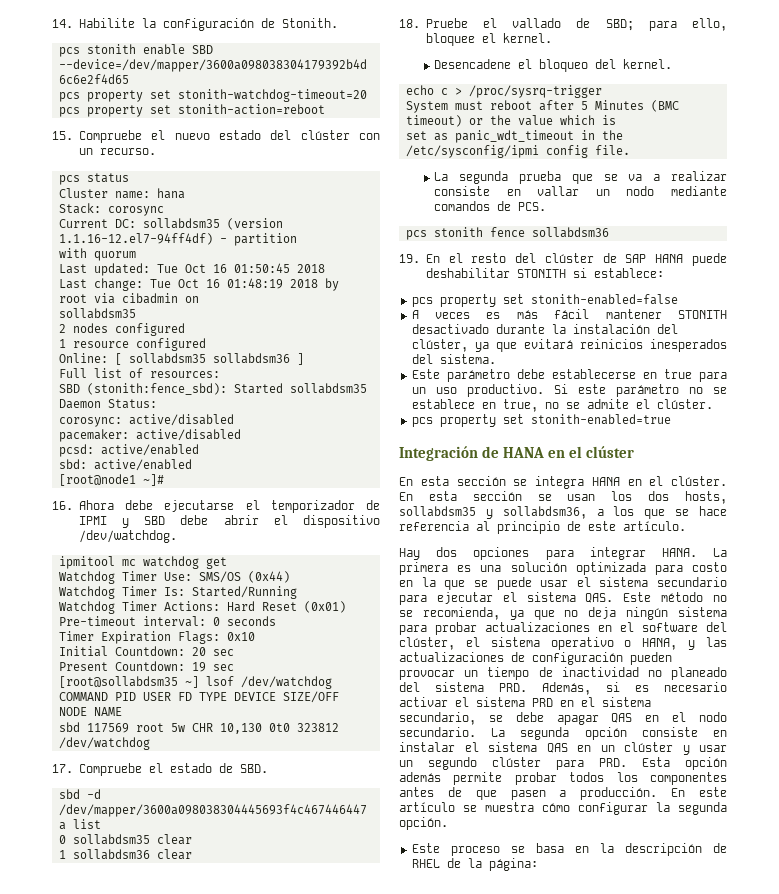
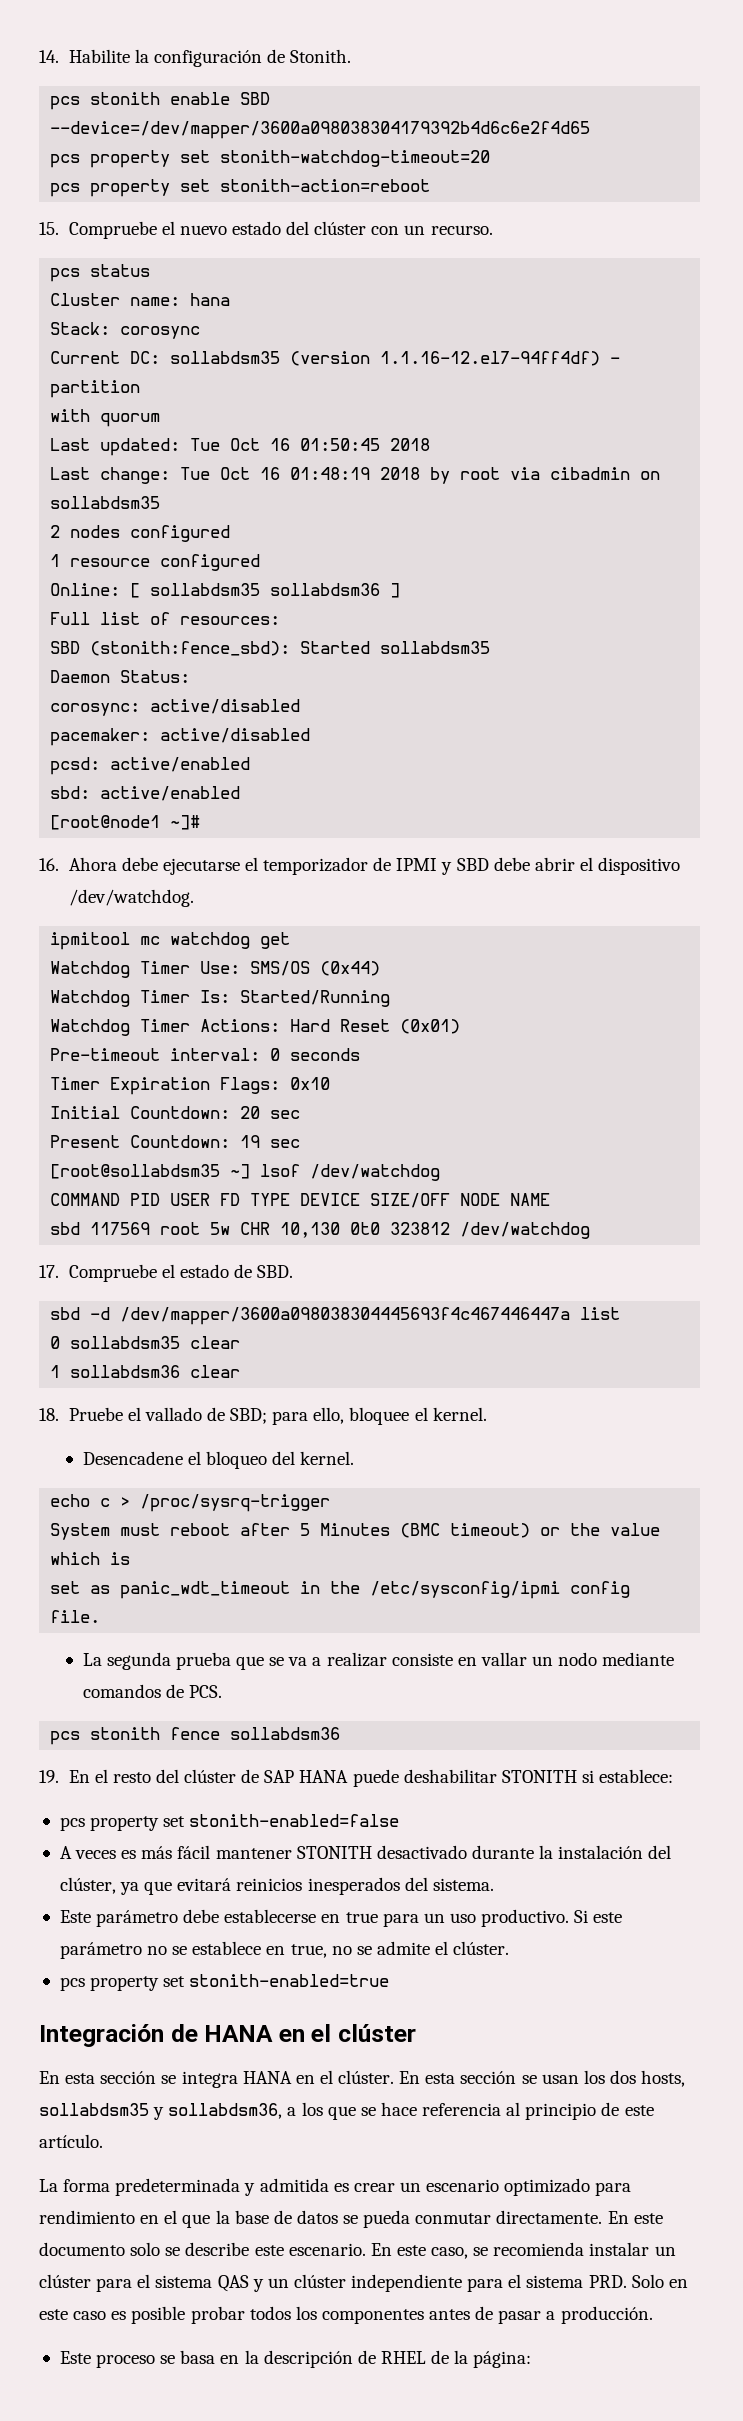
- Hay dos opciones para integrar HANA. La primera es una solución optimizada para costo en la que se puede usar el sistema secundario para ejecutar el sistema QAS. Este método no se recomienda, ya que no deja ningún sistema para probar actualizaciones en el software del clúster, el sistema operativo o HANA, y las actualizaciones de configuración pueden provocar un tiempo de inactividad no planeado del sistema PRD. Además, si es necesario activar el sistema PRD en el sistema secundario, se debe apagar QAS en el nodo secundario. La segunda opción consiste en instalar el sistema QAS en un clúster y usar un segundo clúster para PRD. Esta opción además permite probar todos los componentes antes de que pasen a producción. En este artículo se muestra cómo configurar la segunda opción.
+ La forma predeterminada y admitida es crear un escenario optimizado para rendimiento en el que la base de datos se pueda conmutar directamente. En este documento solo se describe este escenario. En este caso, se recomienda instalar un clúster para el sistema QAS y un clúster independiente para el sistema PRD. Solo en este caso es posible probar todos los componentes antes de pasar a producción.

